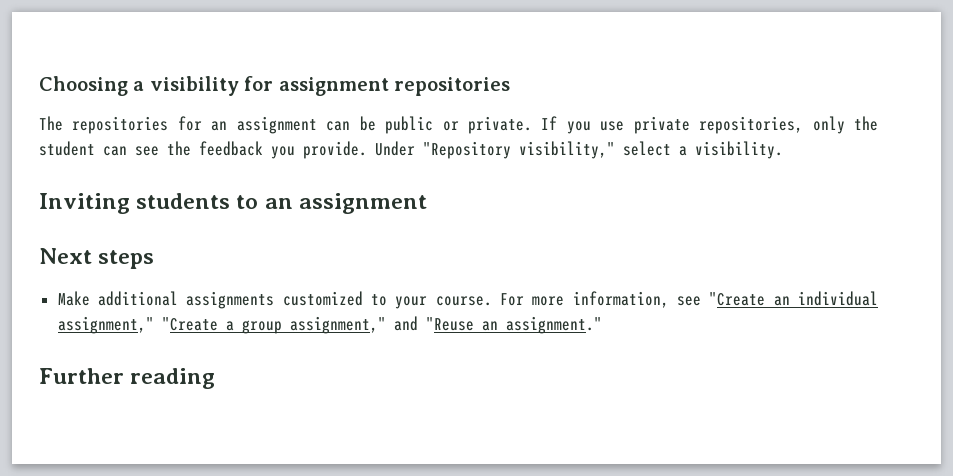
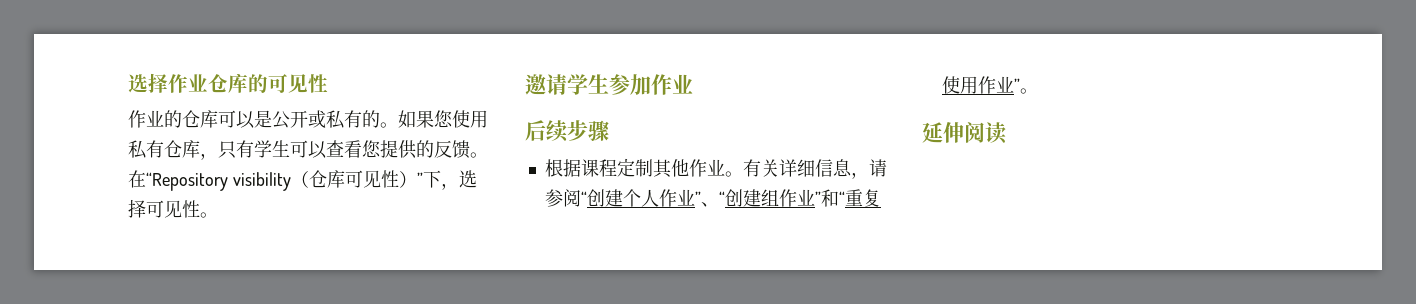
- Choosing a visibility for assignment repositories
- The repositories for an assignment can be public or private. If you use private repositories, only the student can see the feedback you provide. Under "Repository visibility," select a visibility.
- Inviting students to an assignment
- Next steps
- Make additional assignments customized to your course. For more information, see "Create an individual assignment," "Create a group assignment," and "Reuse an assignment."
- Further reading
+ 选择作业仓库的可见性
+ 作业的仓库可以是公开或私有的。如果您使用私有仓库，只有学生可以查看您提供的反馈。在“Repository visibility（仓库可见性）”下，选择可见性。
+ 邀请学生参加作业
+ 后续步骤
+ 根据课程定制其他作业。有关详细信息，请参阅“创建个人作业”、“创建组作业”和“重复使用作业”。
+ 延伸阅读

